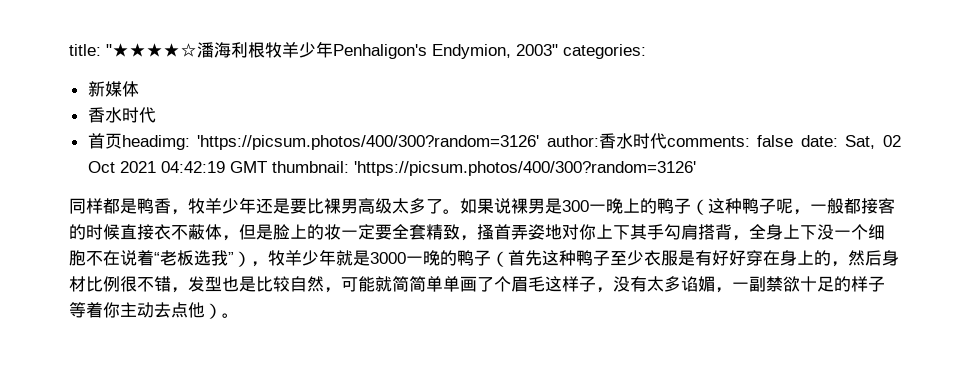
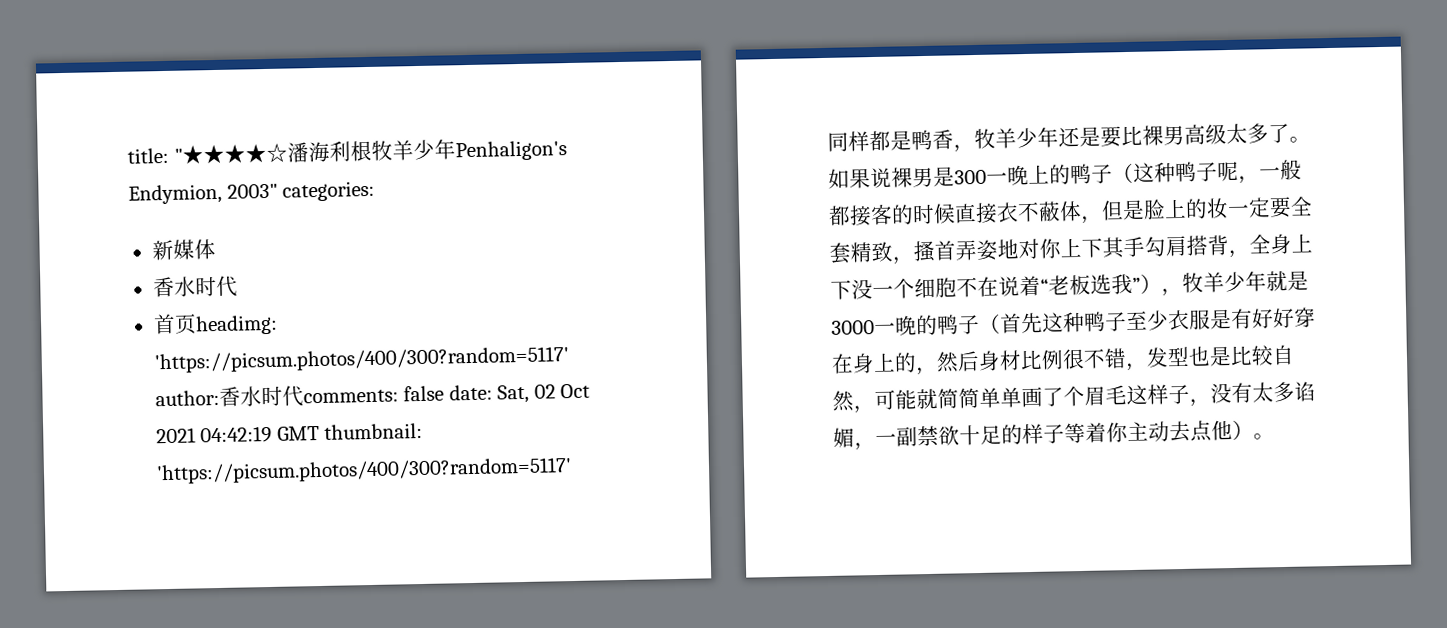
- 首页headimg: 'https://picsum.photos/400/300?random=3126' author:香水时代comments: false date: Sat, 02 Oct 2021 04:42:19 GMT thumbnail: 'https://picsum.photos/400/300?random=3126'
+ 首页headimg: 'https://picsum.photos/400/300?random=5117' author:香水时代comments: false date: Sat, 02 Oct 2021 04:42:19 GMT thumbnail: 'https://picsum.photos/400/300?random=5117'

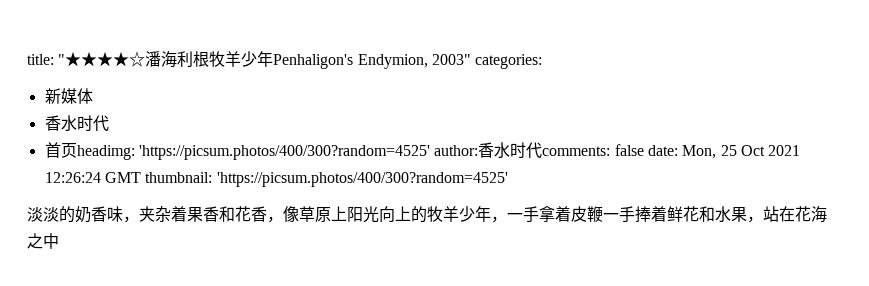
- 首页headimg: 'https://picsum.photos/400/300?random=5117' author:香水时代comments: false date: Sat, 02 Oct 2021 04:42:19 GMT thumbnail: 'https://picsum.photos/400/300?random=5117'
- 同样都是鸭香，牧羊少年还是要比裸男高级太多了。如果说裸男是300一晚上的鸭子（这种鸭子呢，一般都接客的时候直接衣不蔽体，但是脸上的妆一定要全套精致，搔首弄姿地对你上下其手勾肩搭背，全身上下没一个细胞不在说着“老板选我”），牧羊少年就是3000一晚的鸭子（首先这种鸭子至少衣服是有好好穿在身上的，然后身材比例很不错，发型也是比较自然，可能就简简单单画了个眉毛这样子，没有太多谄媚，一副禁欲十足的样子等着你主动去点他）。
+ 首页headimg: 'https://picsum.photos/400/300?random=4525' author:香水时代comments: false date: Mon, 25 Oct 2021 12:26:24 GMT thumbnail: 'https://picsum.photos/400/300?random=4525'
+ 淡淡的奶香味，夹杂着果香和花香，像草原上阳光向上的牧羊少年，一手拿着皮鞭一手捧着鲜花和水果，站在花海之中

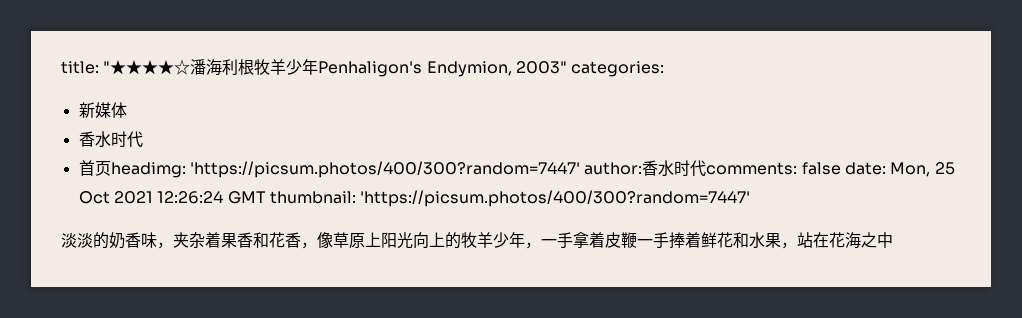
- 首页headimg: 'https://picsum.photos/400/300?random=4525' author:香水时代comments: false date: Mon, 25 Oct 2021 12:26:24 GMT thumbnail: 'https://picsum.photos/400/300?random=4525'
+ 首页headimg: 'https://picsum.photos/400/300?random=7447' author:香水时代comments: false date: Mon, 25 Oct 2021 12:26:24 GMT thumbnail: 'https://picsum.photos/400/300?random=7447'

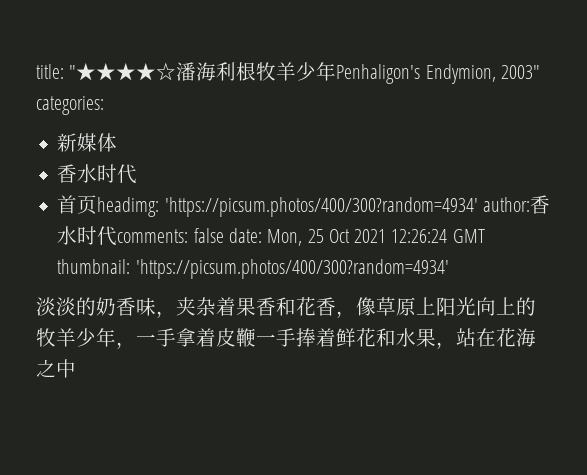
- 首页headimg: 'https://picsum.photos/400/300?random=7447' author:香水时代comments: false date: Mon, 25 Oct 2021 12:26:24 GMT thumbnail: 'https://picsum.photos/400/300?random=7447'
+ 首页headimg: 'https://picsum.photos/400/300?random=4934' author:香水时代comments: false date: Mon, 25 Oct 2021 12:26:24 GMT thumbnail: 'https://picsum.photos/400/300?random=4934'

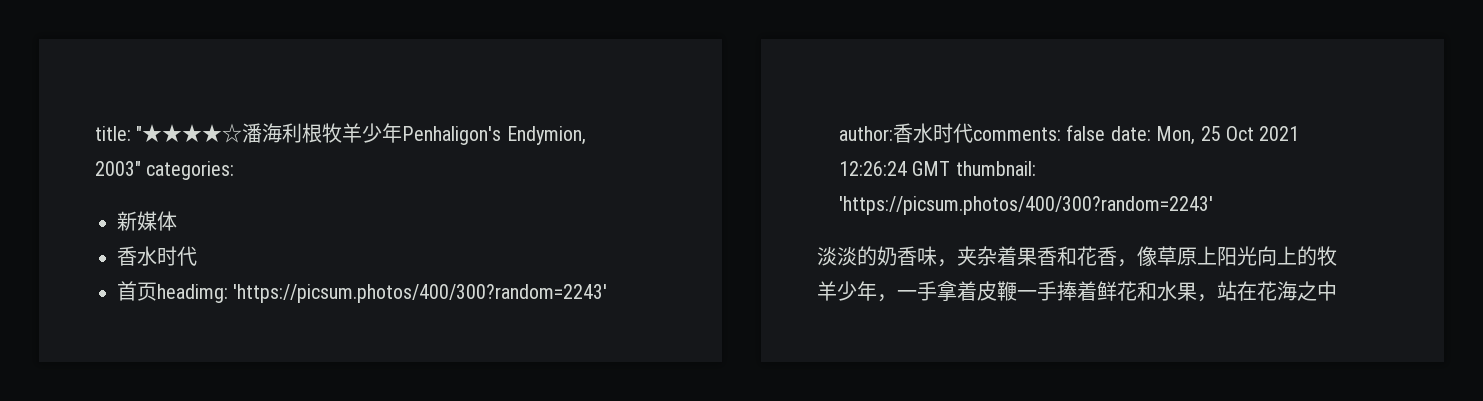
- 首页headimg: 'https://picsum.photos/400/300?random=4934' author:香水时代comments: false date: Mon, 25 Oct 2021 12:26:24 GMT thumbnail: 'https://picsum.photos/400/300?random=4934'
+ 首页headimg: 'https://picsum.photos/400/300?random=2243' author:香水时代comments: false date: Mon, 25 Oct 2021 12:26:24 GMT thumbnail: 'https://picsum.photos/400/300?random=2243'

